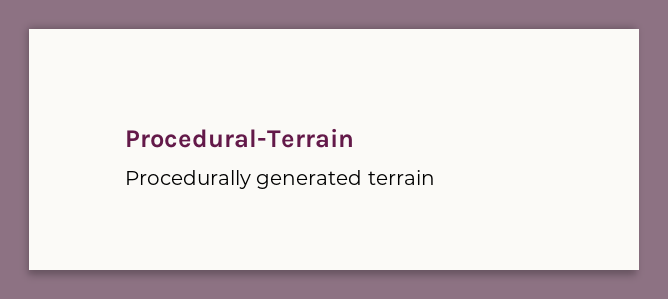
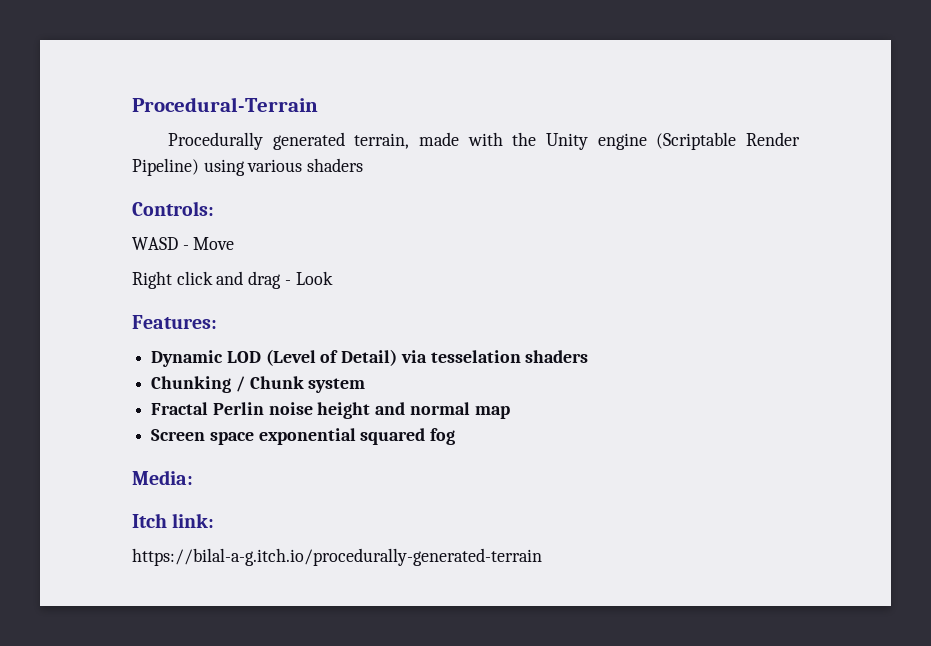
- Procedurally generated terrain
+ Procedurally generated terrain, made with the Unity engine (Scriptable Render Pipeline) using various shaders
+ Controls:
+ WASD - Move
+ Right click and drag - Look
+ Features:
+ Dynamic LOD (Level of Detail) via tesselation shaders
+ Chunking / Chunk system
+ Fractal Perlin noise height and normal map
+ Screen space exponential squared fog
+ Media:
+ Itch link:
+ https://bilal-a-g.itch.io/procedurally-generated-terrain

